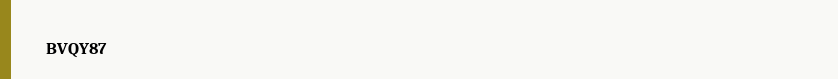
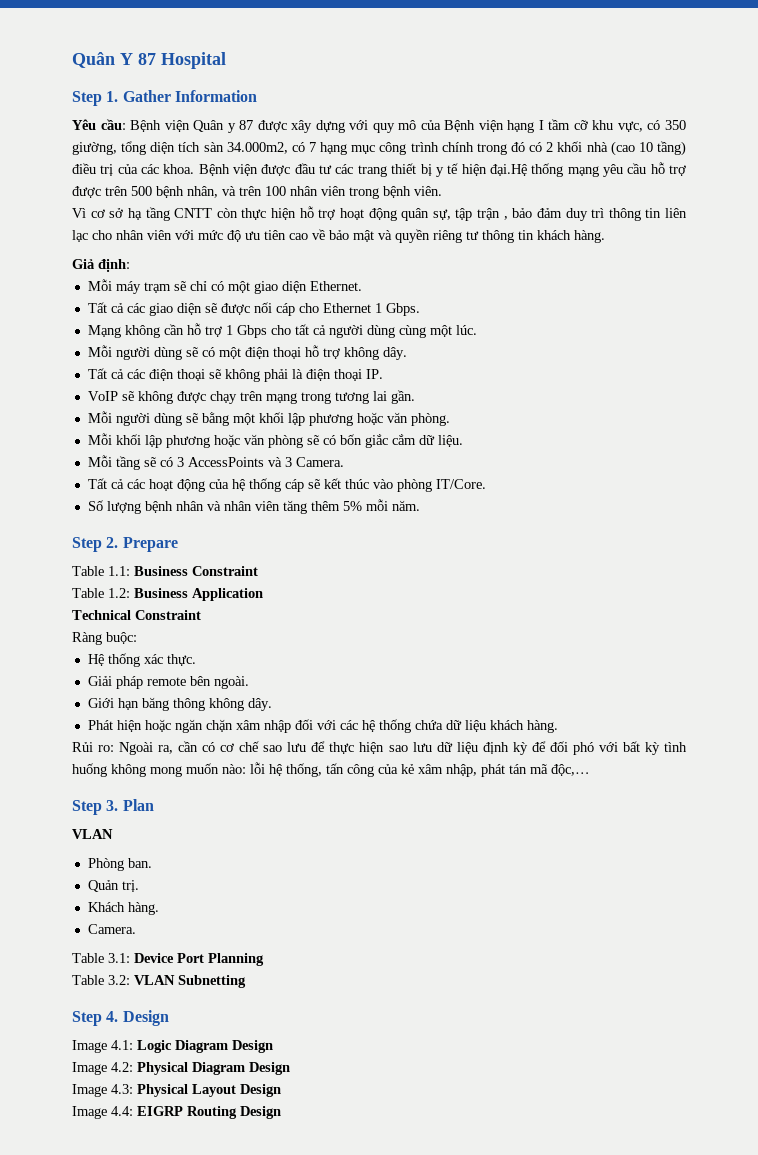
- BVQY87
+ Quân Y 87 Hospital
+ Step 1. Gather Information
+ Yêu cầu: Bệnh viện Quân y 87 được xây dựng với quy mô của Bệnh viện hạng I tầm cỡ khu vực, có 350 giường, tổng diện tích sàn 34.000m2, có 7 hạng mục công trình chính trong đó có 2 khối nhà (cao 10 tầng) điều trị của các khoa. Bệnh viện được đầu tư các trang thiết bị y tế hiện đại.Hệ thống mạng yêu cầu hỗ trợ được trên 500 bệnh nhân, và trên 100 nhân viên trong bệnh viên.
+ Vì cơ sở hạ tầng CNTT còn thực hiện hỗ trợ hoạt động quân sự, tập trận , bảo đảm duy trì thông tin liên lạc cho nhân viên với mức độ ưu tiên cao về bảo mật và quyền riêng tư thông tin khách hàng.
+ Giả định:
+ Mỗi máy trạm sẽ chỉ có một giao diện Ethernet.
+ Tất cả các giao diện sẽ được nối cáp cho Ethernet 1 Gbps.
+ Mạng không cần hỗ trợ 1 Gbps cho tất cả người dùng cùng một lúc.
+ Mỗi người dùng sẽ có một điện thoại hỗ trợ không dây.
+ Tất cả các điện thoại sẽ không phải là điện thoại IP.
+ VoIP sẽ không được chạy trên mạng trong tương lai gần.
+ Mỗi người dùng sẽ bằng một khối lập phương hoặc văn phòng.
+ Mỗi khối lập phương hoặc văn phòng sẽ có bốn giắc cắm dữ liệu.
+ Mỗi tầng sẽ có 3 AccessPoints và 3 Camera.
+ Tất cả các hoạt động của hệ thống cáp sẽ kết thúc vào phòng IT/Core.
+ Số lượng bệnh nhân và nhân viên tăng thêm 5% mỗi năm.
+ Step 2. Prepare
+ Table 1.1: Business Constraint
+ Table 1.2: Business Application
+ Technical Constraint
+ Ràng buộc:
+ Hệ thống xác thực.
+ Giải pháp remote bên ngoài.
+ Giới hạn băng thông không dây.
+ Phát hiện hoặc ngăn chặn xâm nhập đối với các hệ thống chứa dữ liệu khách hàng.
+ Rủi ro: Ngoài ra, cần có cơ chế sao lưu để thực hiện sao lưu dữ liệu định kỳ để đối phó với bất kỳ tình huống không mong muốn nào: lỗi hệ thống, tấn công của kẻ xâm nhập, phát tán mã độc,…
+ Step 3. Plan
+ VLAN
+ Phòng ban.
+ Quản trị.
+ Khách hàng.
+ Camera.
+ Table 3.1: Device Port Planning
+ Table 3.2: VLAN Subnetting
+ Step 4. Design
+ Image 4.1: Logic Diagram Design
+ Image 4.2: Physical Diagram Design
+ Image 4.3: Physical Layout Design
+ Image 4.4: EIGRP Routing Design

